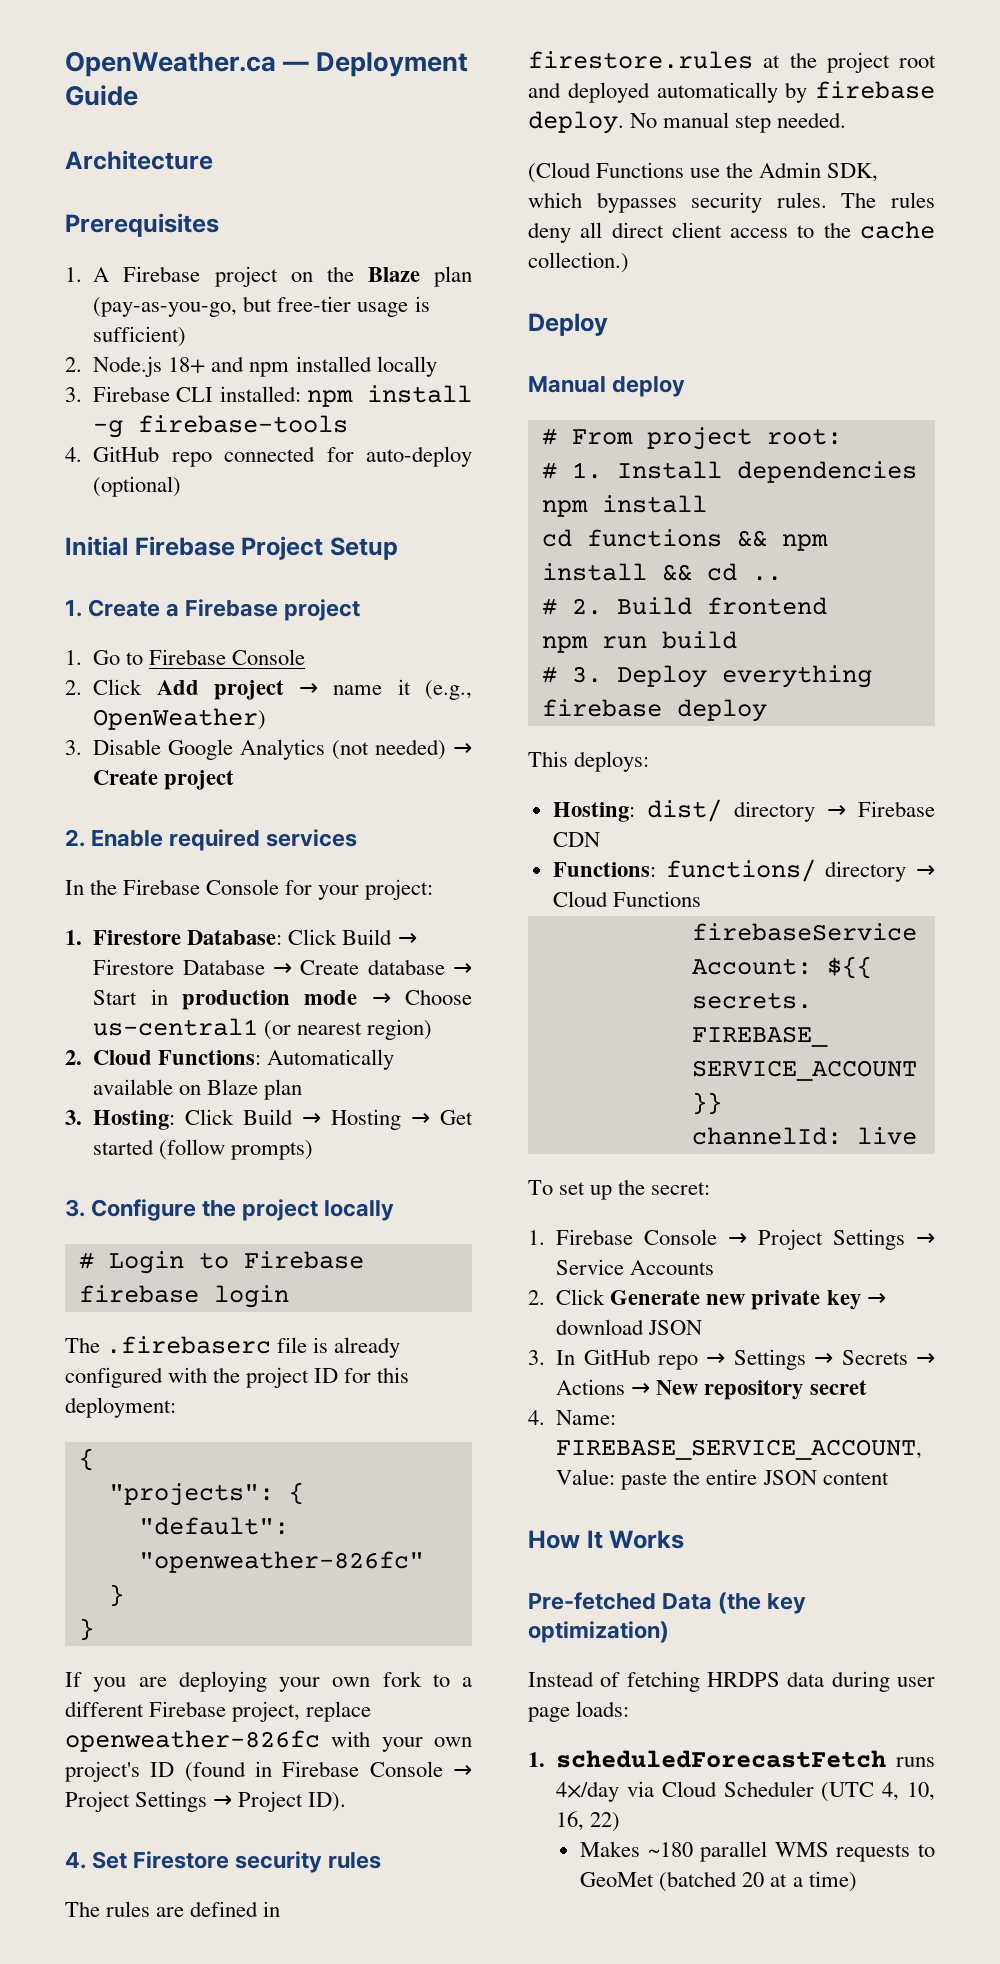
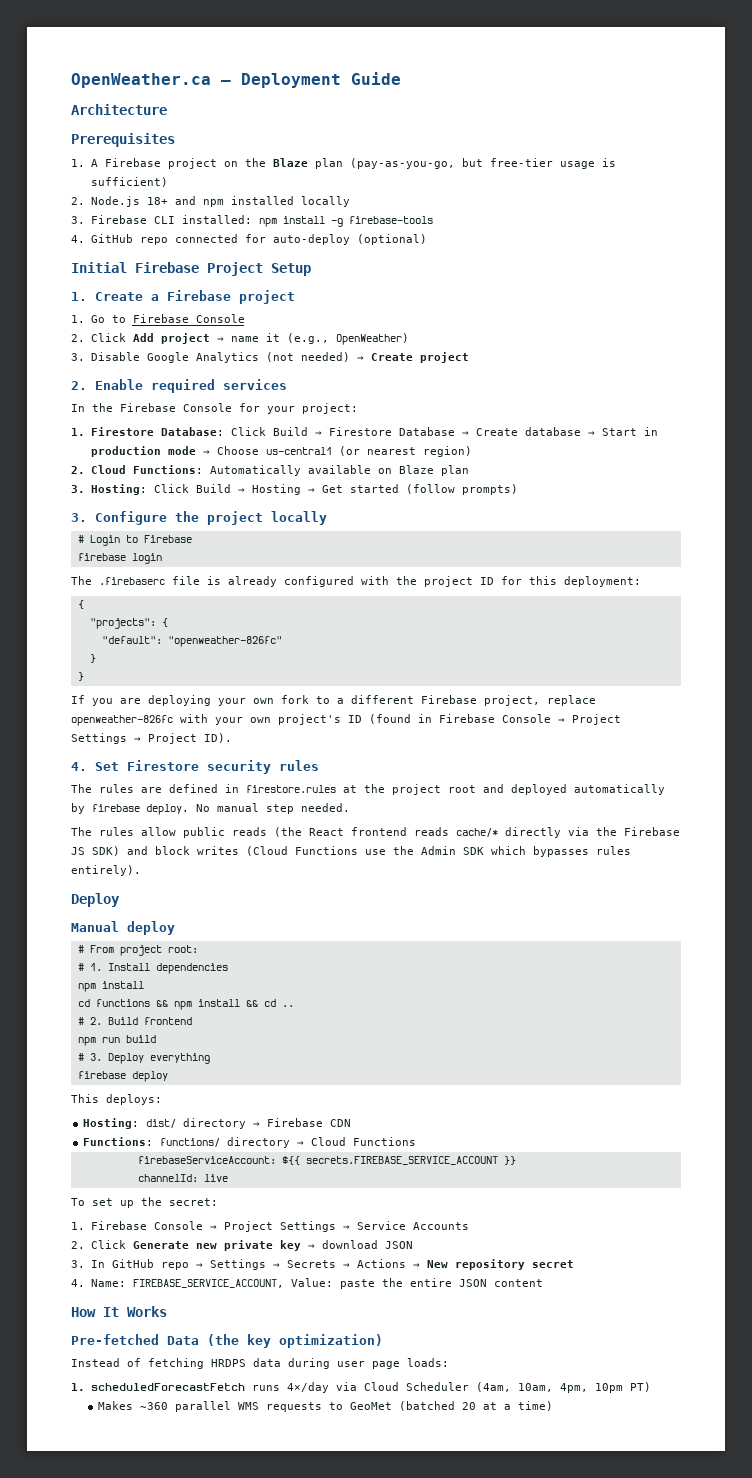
- (Cloud Functions use the Admin SDK, which bypasses security rules. The rules deny all direct client access to the cache collection.)
+ The rules allow public reads (the React frontend reads cache/* directly via the Firebase JS SDK) and block writes (Cloud Functions use the Admin SDK which bypasses rules entirely).
- 1. scheduledForecastFetch runs 4×/day via Cloud Scheduler (UTC 4, 10, 16, 22)
+ 1. scheduledForecastFetch runs 4×/day via Cloud Scheduler (4am, 10am, 4pm, 10pm PT)
- Makes ~180 parallel WMS requests to GeoMet (batched 20 at a time)
+ Makes ~360 parallel WMS requests to GeoMet (batched 20 at a time)

